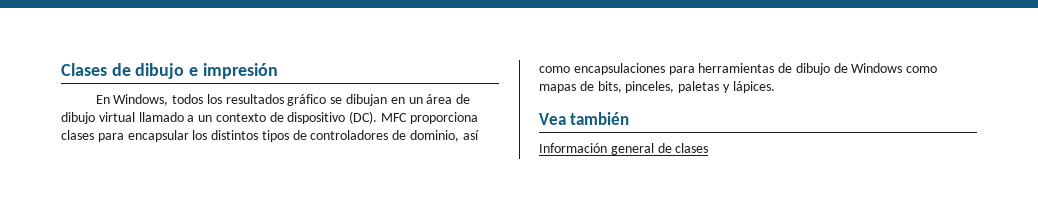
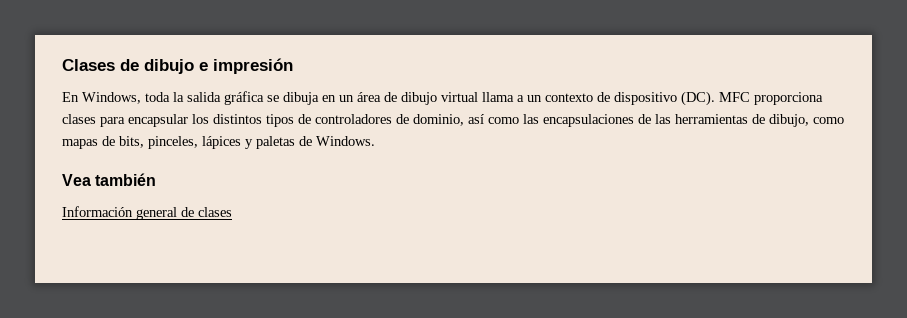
- En Windows, todos los resultados gráfico se dibujan en un área de dibujo virtual llamado a un contexto de dispositivo (DC). MFC proporciona clases para encapsular los distintos tipos de controladores de dominio, así como encapsulaciones para herramientas de dibujo de Windows como mapas de bits, pinceles, paletas y lápices.
+ En Windows, toda la salida gráfica se dibuja en un área de dibujo virtual llama a un contexto de dispositivo (DC). MFC proporciona clases para encapsular los distintos tipos de controladores de dominio, así como las encapsulaciones de las herramientas de dibujo, como mapas de bits, pinceles, lápices y paletas de Windows.

